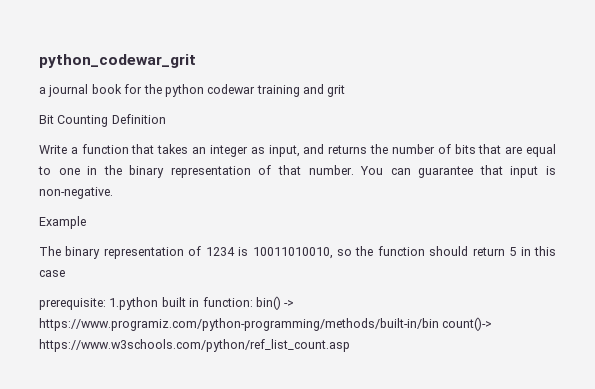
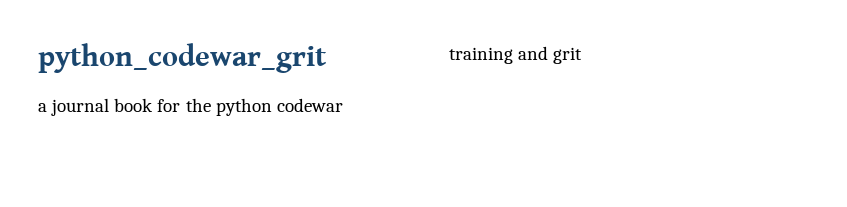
- Bit Counting Definition
- Write a function that takes an integer as input, and returns the number of bits that are equal to one in the binary representation of that number. You can guarantee that input is non-negative.
- Example
- The binary representation of 1234 is 10011010010, so the function should return 5 in this case
- prerequisite: 1.python built in function: bin() -> https://www.programiz.com/python-programming/methods/built-in/bin count()-> https://www.w3schools.com/python/ref_list_count.asp

